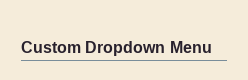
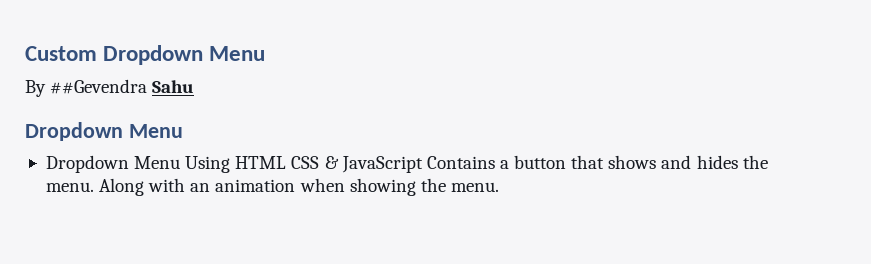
+ By ##Gevendra Sahu
+ Dropdown Menu
+ Dropdown Menu Using HTML CSS & JavaScript Contains a button that shows and hides the menu. Along with an animation when showing the menu.

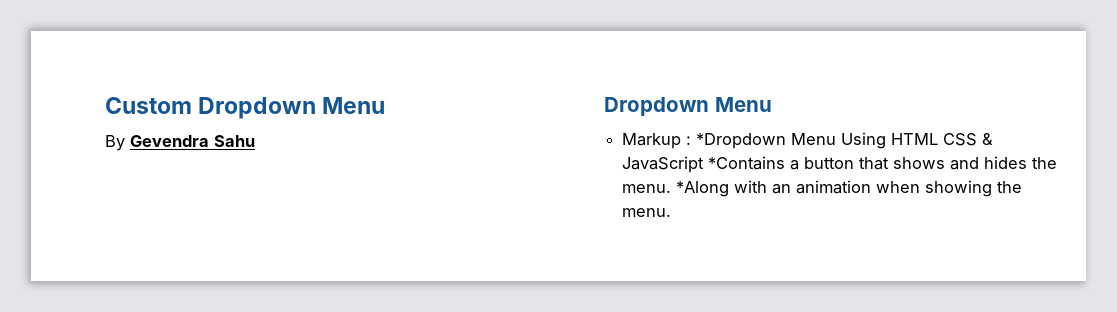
- By ##Gevendra Sahu
+ By Gevendra Sahu
- Dropdown Menu Using HTML CSS & JavaScript Contains a button that shows and hides the menu.
+ Markup : *Dropdown Menu Using HTML CSS & JavaScript *Contains a button that shows and hides the menu.
- Along with an animation when showing the menu.
+ *Along with an animation when showing the menu.

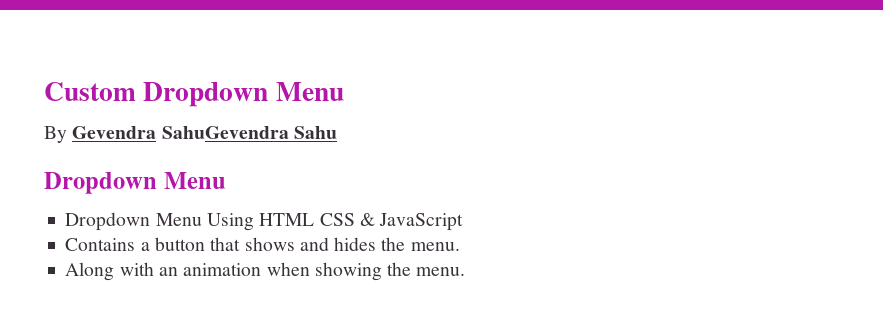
- By Gevendra Sahu
+ By Gevendra SahuGevendra Sahu
- Markup : *Dropdown Menu Using HTML CSS & JavaScript *Contains a button that shows and hides the menu. *Along with an animation when showing the menu.
+ Dropdown Menu Using HTML CSS & JavaScript
+ Contains a button that shows and hides the menu.
+ Along with an animation when showing the menu.

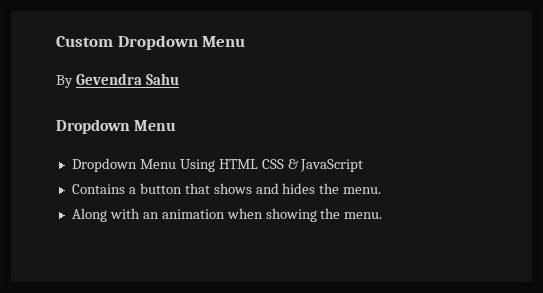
- By Gevendra SahuGevendra Sahu
+ By Gevendra Sahu

